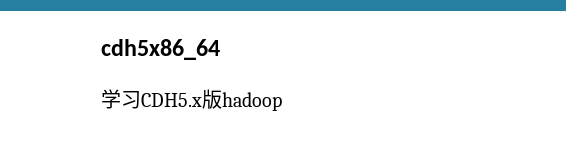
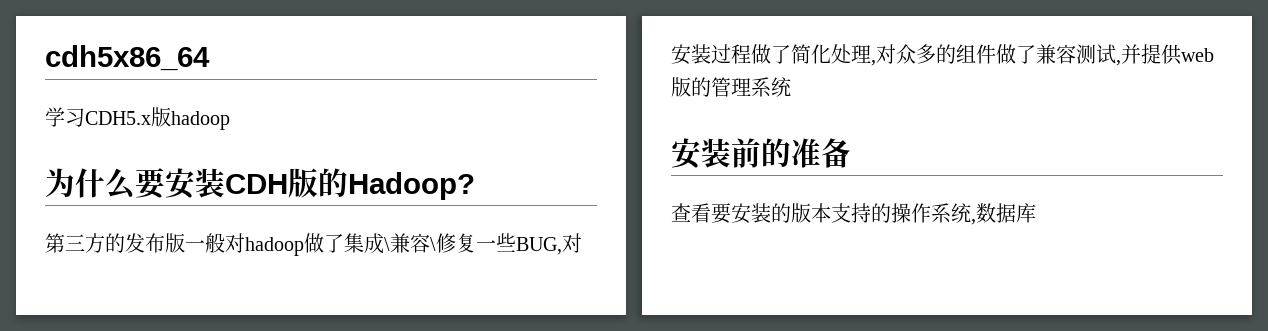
+ 为什么要安装CDH版的Hadoop?
+ 第三方的发布版一般对hadoop做了集成\兼容\修复一些BUG,对安装过程做了简化处理,对众多的组件做了兼容测试,并提供web版的管理系统
+ 安装前的准备
+ 查看要安装的版本支持的操作系统,数据库

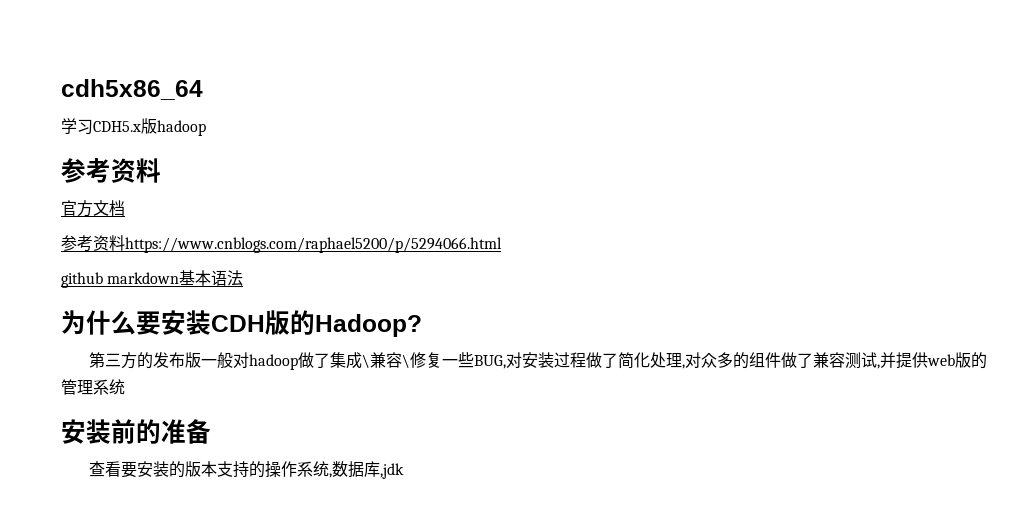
  学习CDH5.x版hadoop
+ 参考资料
+ 官方文档
+ 参考资料https://www.cnblogs.com/raphael5200/p/5294066.html
+ github markdown基本语法
- 查看要安装的版本支持的操作系统,数据库
+ 查看要安装的版本支持的操作系统,数据库,jdk

